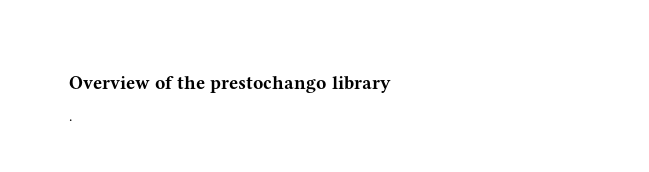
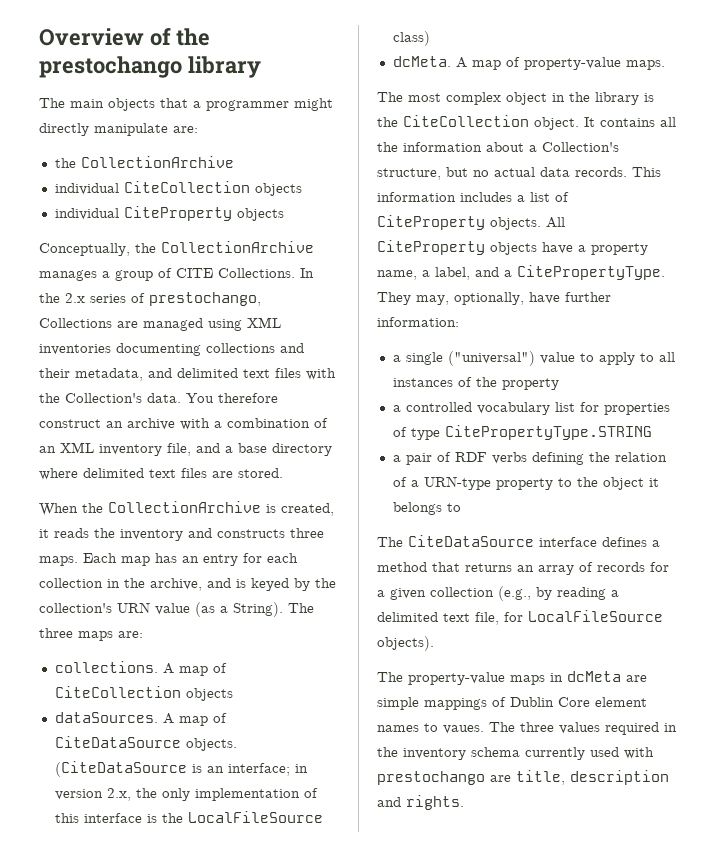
- .
+ The main objects that a programmer might directly manipulate are:
+ the CollectionArchive
+ individual CiteCollection objects
+ individual CiteProperty objects
+ Conceptually, the CollectionArchive manages a group of CITE Collections. In the 2.x series of prestochango, Collections are managed using XML inventories documenting collections and their metadata, and delimited text files with the Collection's data. You therefore construct an archive with a combination of an XML inventory file, and a base directory where delimited text files are stored.
+ When the CollectionArchive is created, it reads the inventory and constructs three maps. Each map has an entry for each collection in the archive, and is keyed by the collection's URN value (as a String). The three maps are:
+ collections. A map of CiteCollection objects
+ dataSources. A map of CiteDataSource objects. (CiteDataSource is an interface; in version 2.x, the only implementation of this interface is the LocalFileSource class)
+ dcMeta. A map of property-value maps.
+ The most complex object in the library is the CiteCollection object. It contains all the information about a Collection's structure, but no actual data records. This information includes a list of CiteProperty objects. All CiteProperty objects have a property name, a label, and a CitePropertyType. They may, optionally, have further information:
+ a single ("universal") value to apply to all instances of the property
+ a controlled vocabulary list for properties of type CitePropertyType.STRING
+ a pair of RDF verbs defining the relation of a URN-type property to the object it belongs to
+ The CiteDataSource interface defines a method that returns an array of records for a given collection (e.g., by reading a delimited text file, for LocalFileSource objects).
+ The property-value maps in dcMeta are simple mappings of Dublin Core element names to vaues. The three values required in the inventory schema currently used with prestochango are title, description and rights.

